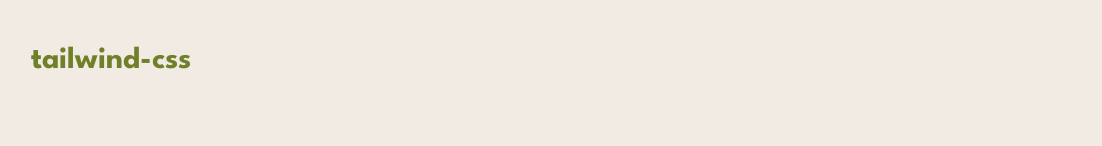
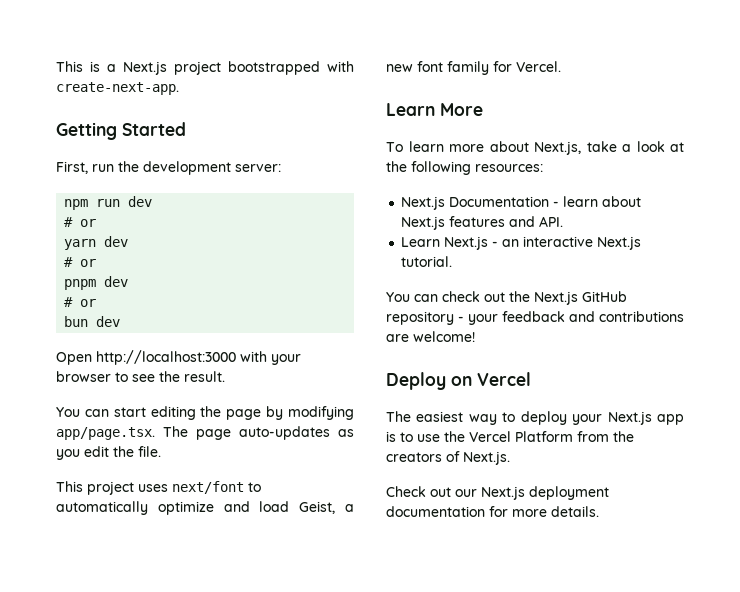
- tailwind-css
+ This is a Next.js project bootstrapped with create-next-app.
+ Getting Started
+ First, run the development server:
+ npm run dev
+ # or
+ yarn dev
+ # or
+ pnpm dev
+ # or
+ bun dev
+ Open http://localhost:3000 with your browser to see the result.
+ You can start editing the page by modifying app/page.tsx. The page auto-updates as you edit the file.
+ This project uses next/font to automatically optimize and load Geist, a new font family for Vercel.
+ Learn More
+ To learn more about Next.js, take a look at the following resources:
+ Next.js Documentation - learn about Next.js features and API.
+ Learn Next.js - an interactive Next.js tutorial.
+ You can check out the Next.js GitHub repository - your feedback and contributions are welcome!
+ Deploy on Vercel
+ The easiest way to deploy your Next.js app is to use the Vercel Platform from the creators of Next.js.
+ Check out our Next.js deployment documentation for more details.

